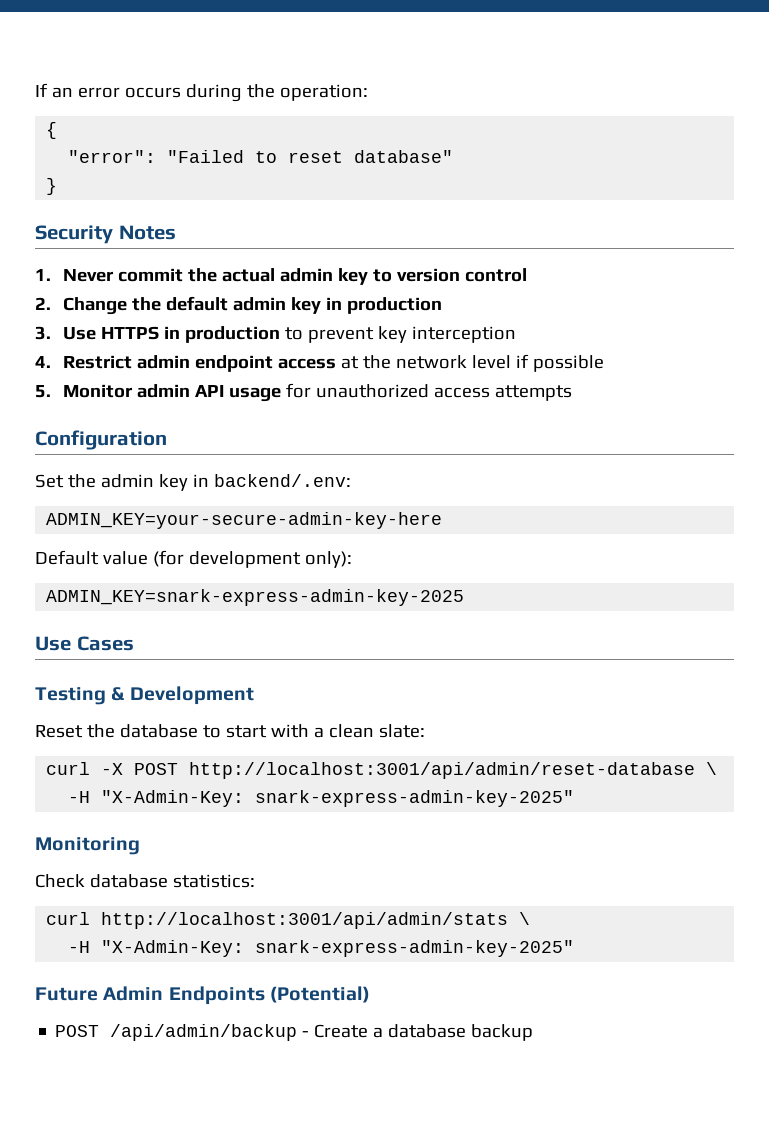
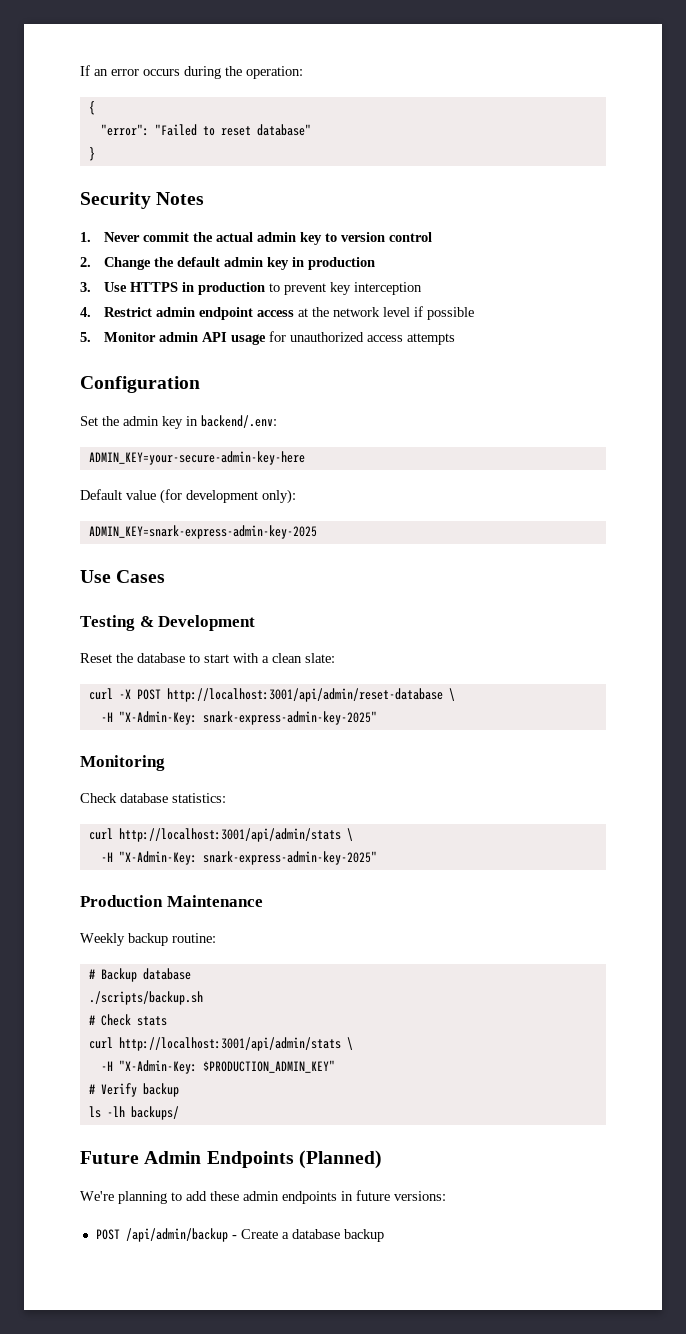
- Future Admin Endpoints (Potential)
+ Production Maintenance
+ Weekly backup routine:
+ # Backup database
+ ./scripts/backup.sh
+ # Check stats
+ curl http://localhost:3001/api/admin/stats \
+ -H "X-Admin-Key: $PRODUCTION_ADMIN_KEY"
+ # Verify backup
+ ls -lh backups/
+ Future Admin Endpoints (Planned)
+ We're planning to add these admin endpoints in future versions:

